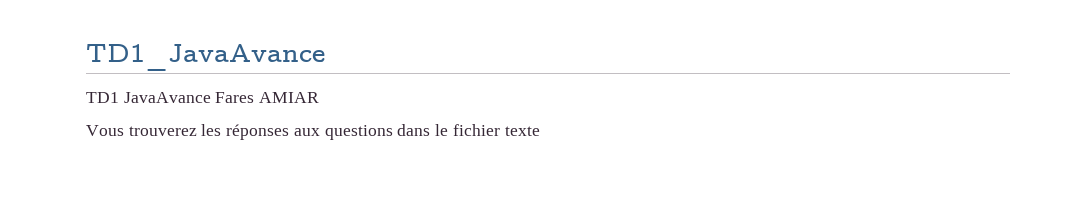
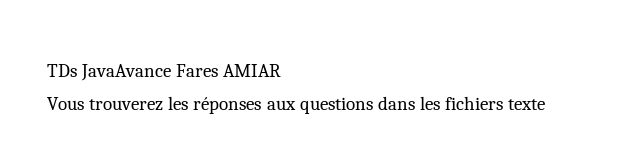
- TD1_JavaAvance
- TD1 JavaAvance Fares AMIAR
+ TDs JavaAvance Fares AMIAR
- Vous trouverez les réponses aux questions dans le fichier texte
+ Vous trouverez les réponses aux questions dans les fichiers texte

